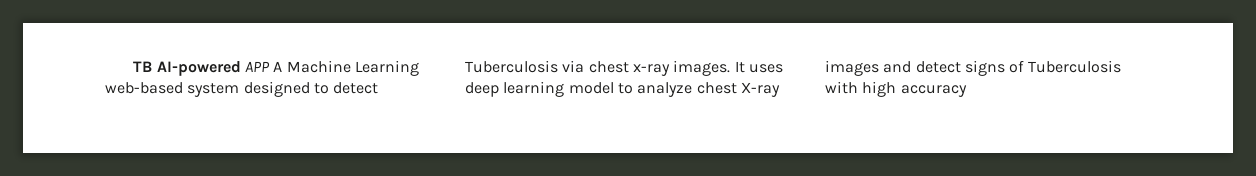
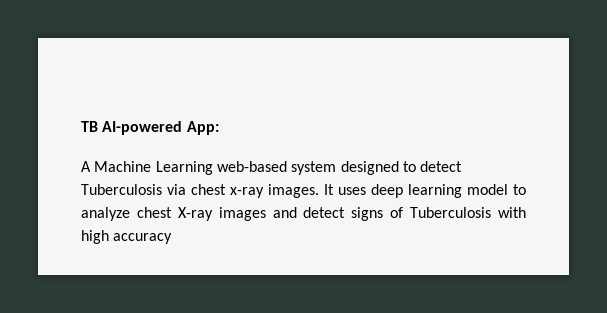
- TB AI-powered APP A Machine Learning web-based system designed to detect Tuberculosis via chest x-ray images.
+ TB AI-powered App:
+ A Machine Learning web-based system designed to detect Tuberculosis via chest x-ray images.

